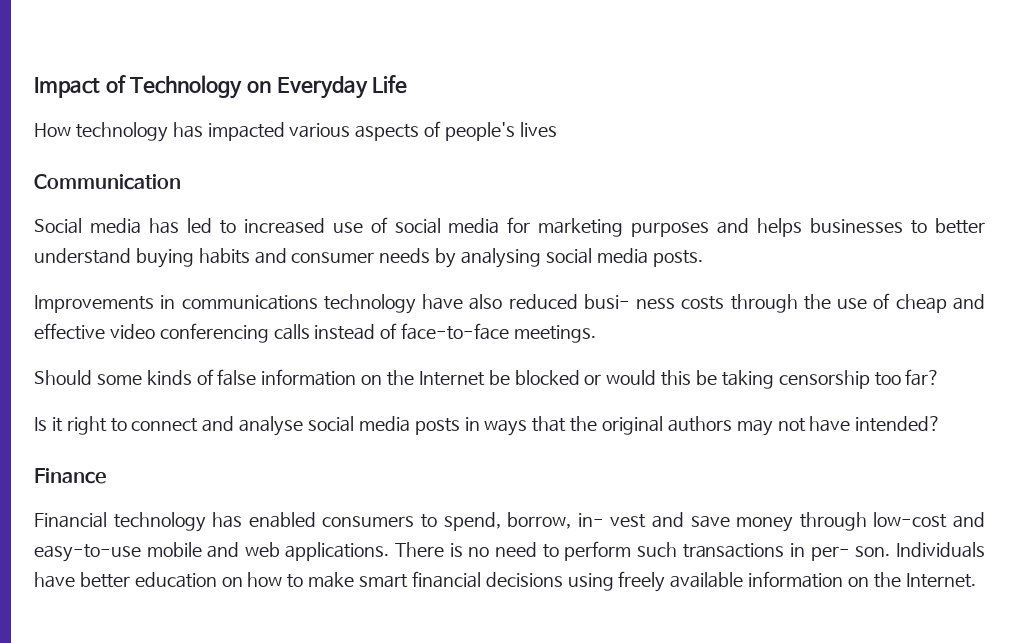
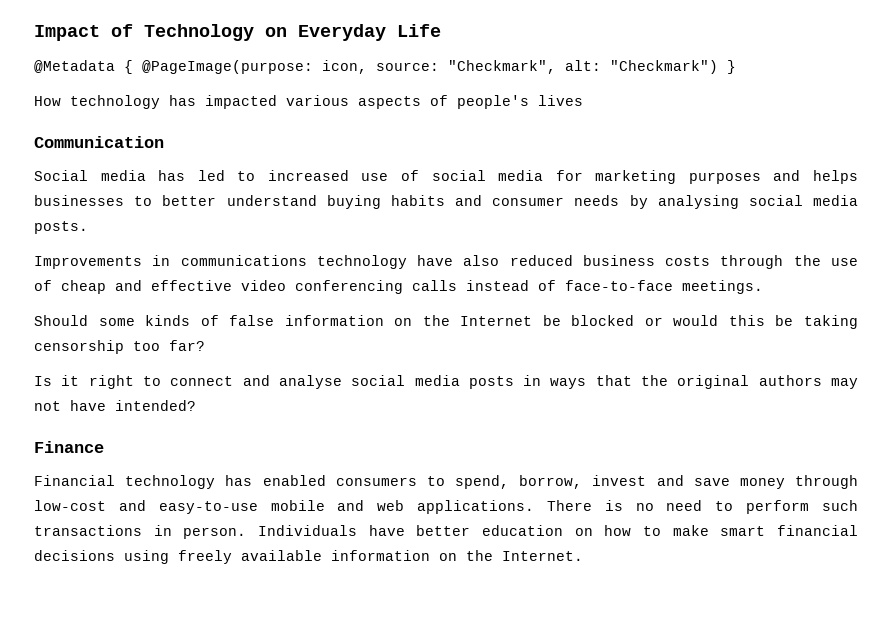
+ @Metadata { @PageImage(purpose: icon, source: "Checkmark", alt: "Checkmark") }
- Improvements in communications technology have also reduced busi- ness costs through the use of cheap and effective video conferencing calls instead of face-to-face meetings.
+ Improvements in communications technology have also reduced business costs through the use of cheap and effective video conferencing calls instead of face-to-face meetings.
- Financial technology has enabled consumers to spend, borrow, in- vest and save money through low-cost and easy-to-use mobile and web applications.
+ Financial technology has enabled consumers to spend, borrow, invest and save money through low-cost and easy-to-use mobile and web applications.
- There is no need to perform such transactions in per- son.
+ There is no need to perform such transactions in person.

